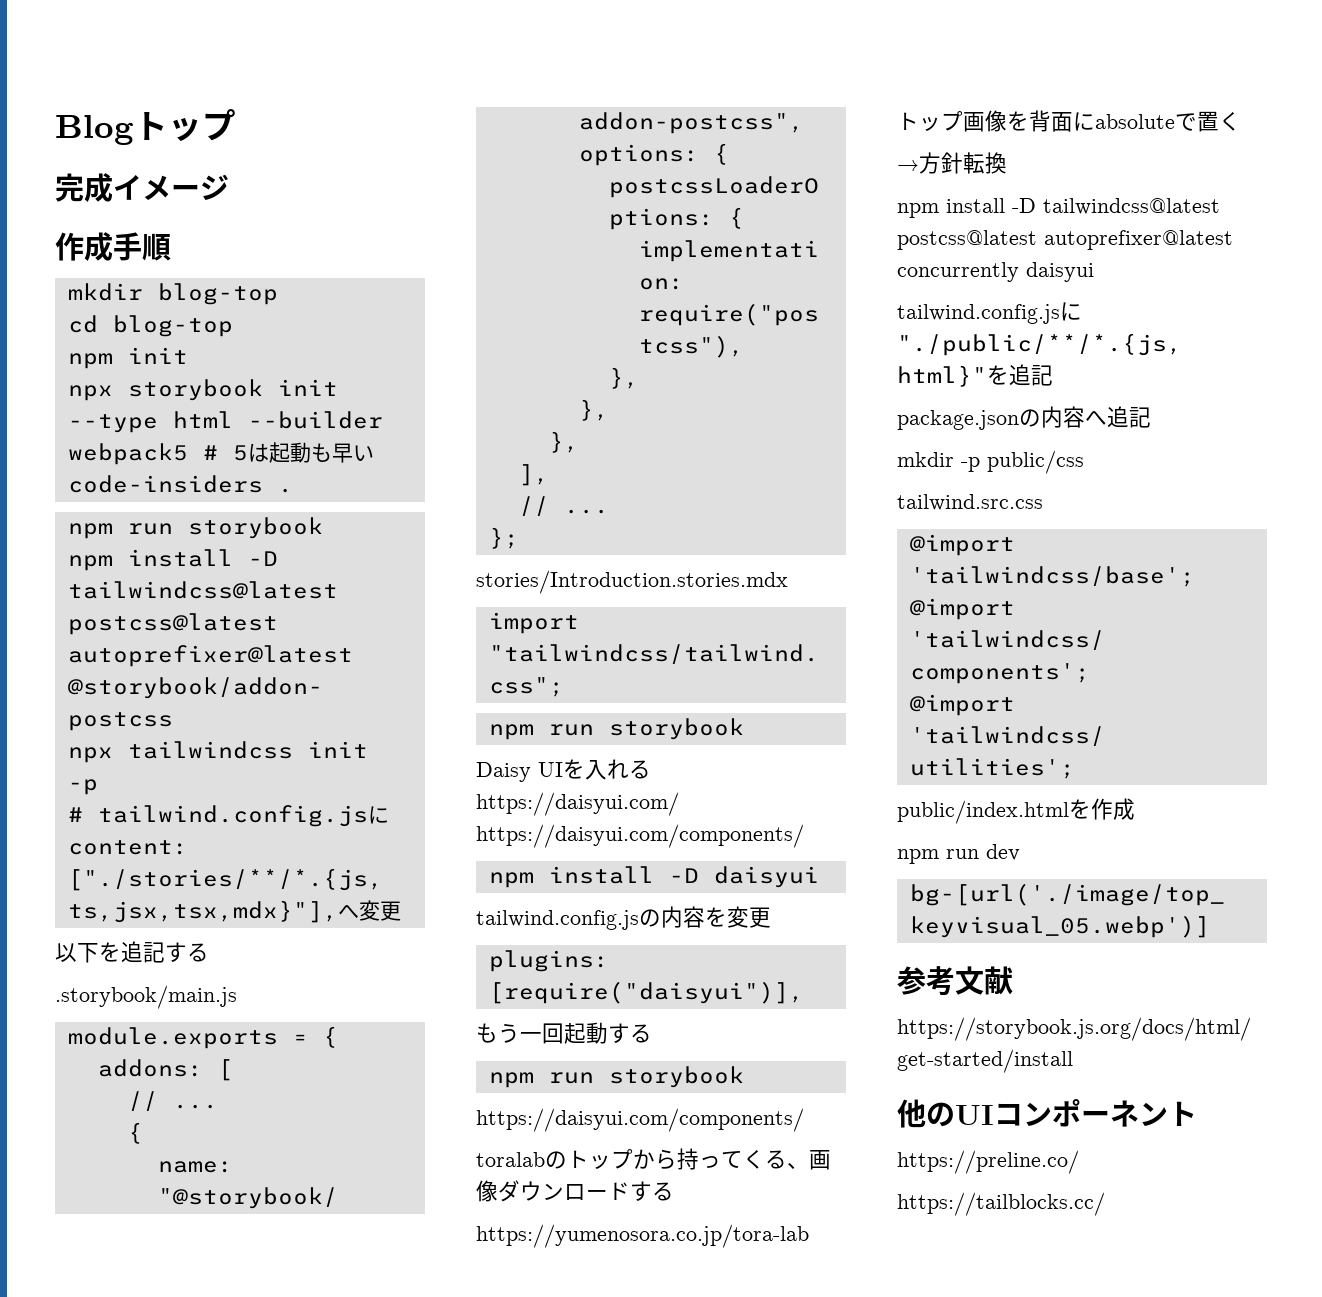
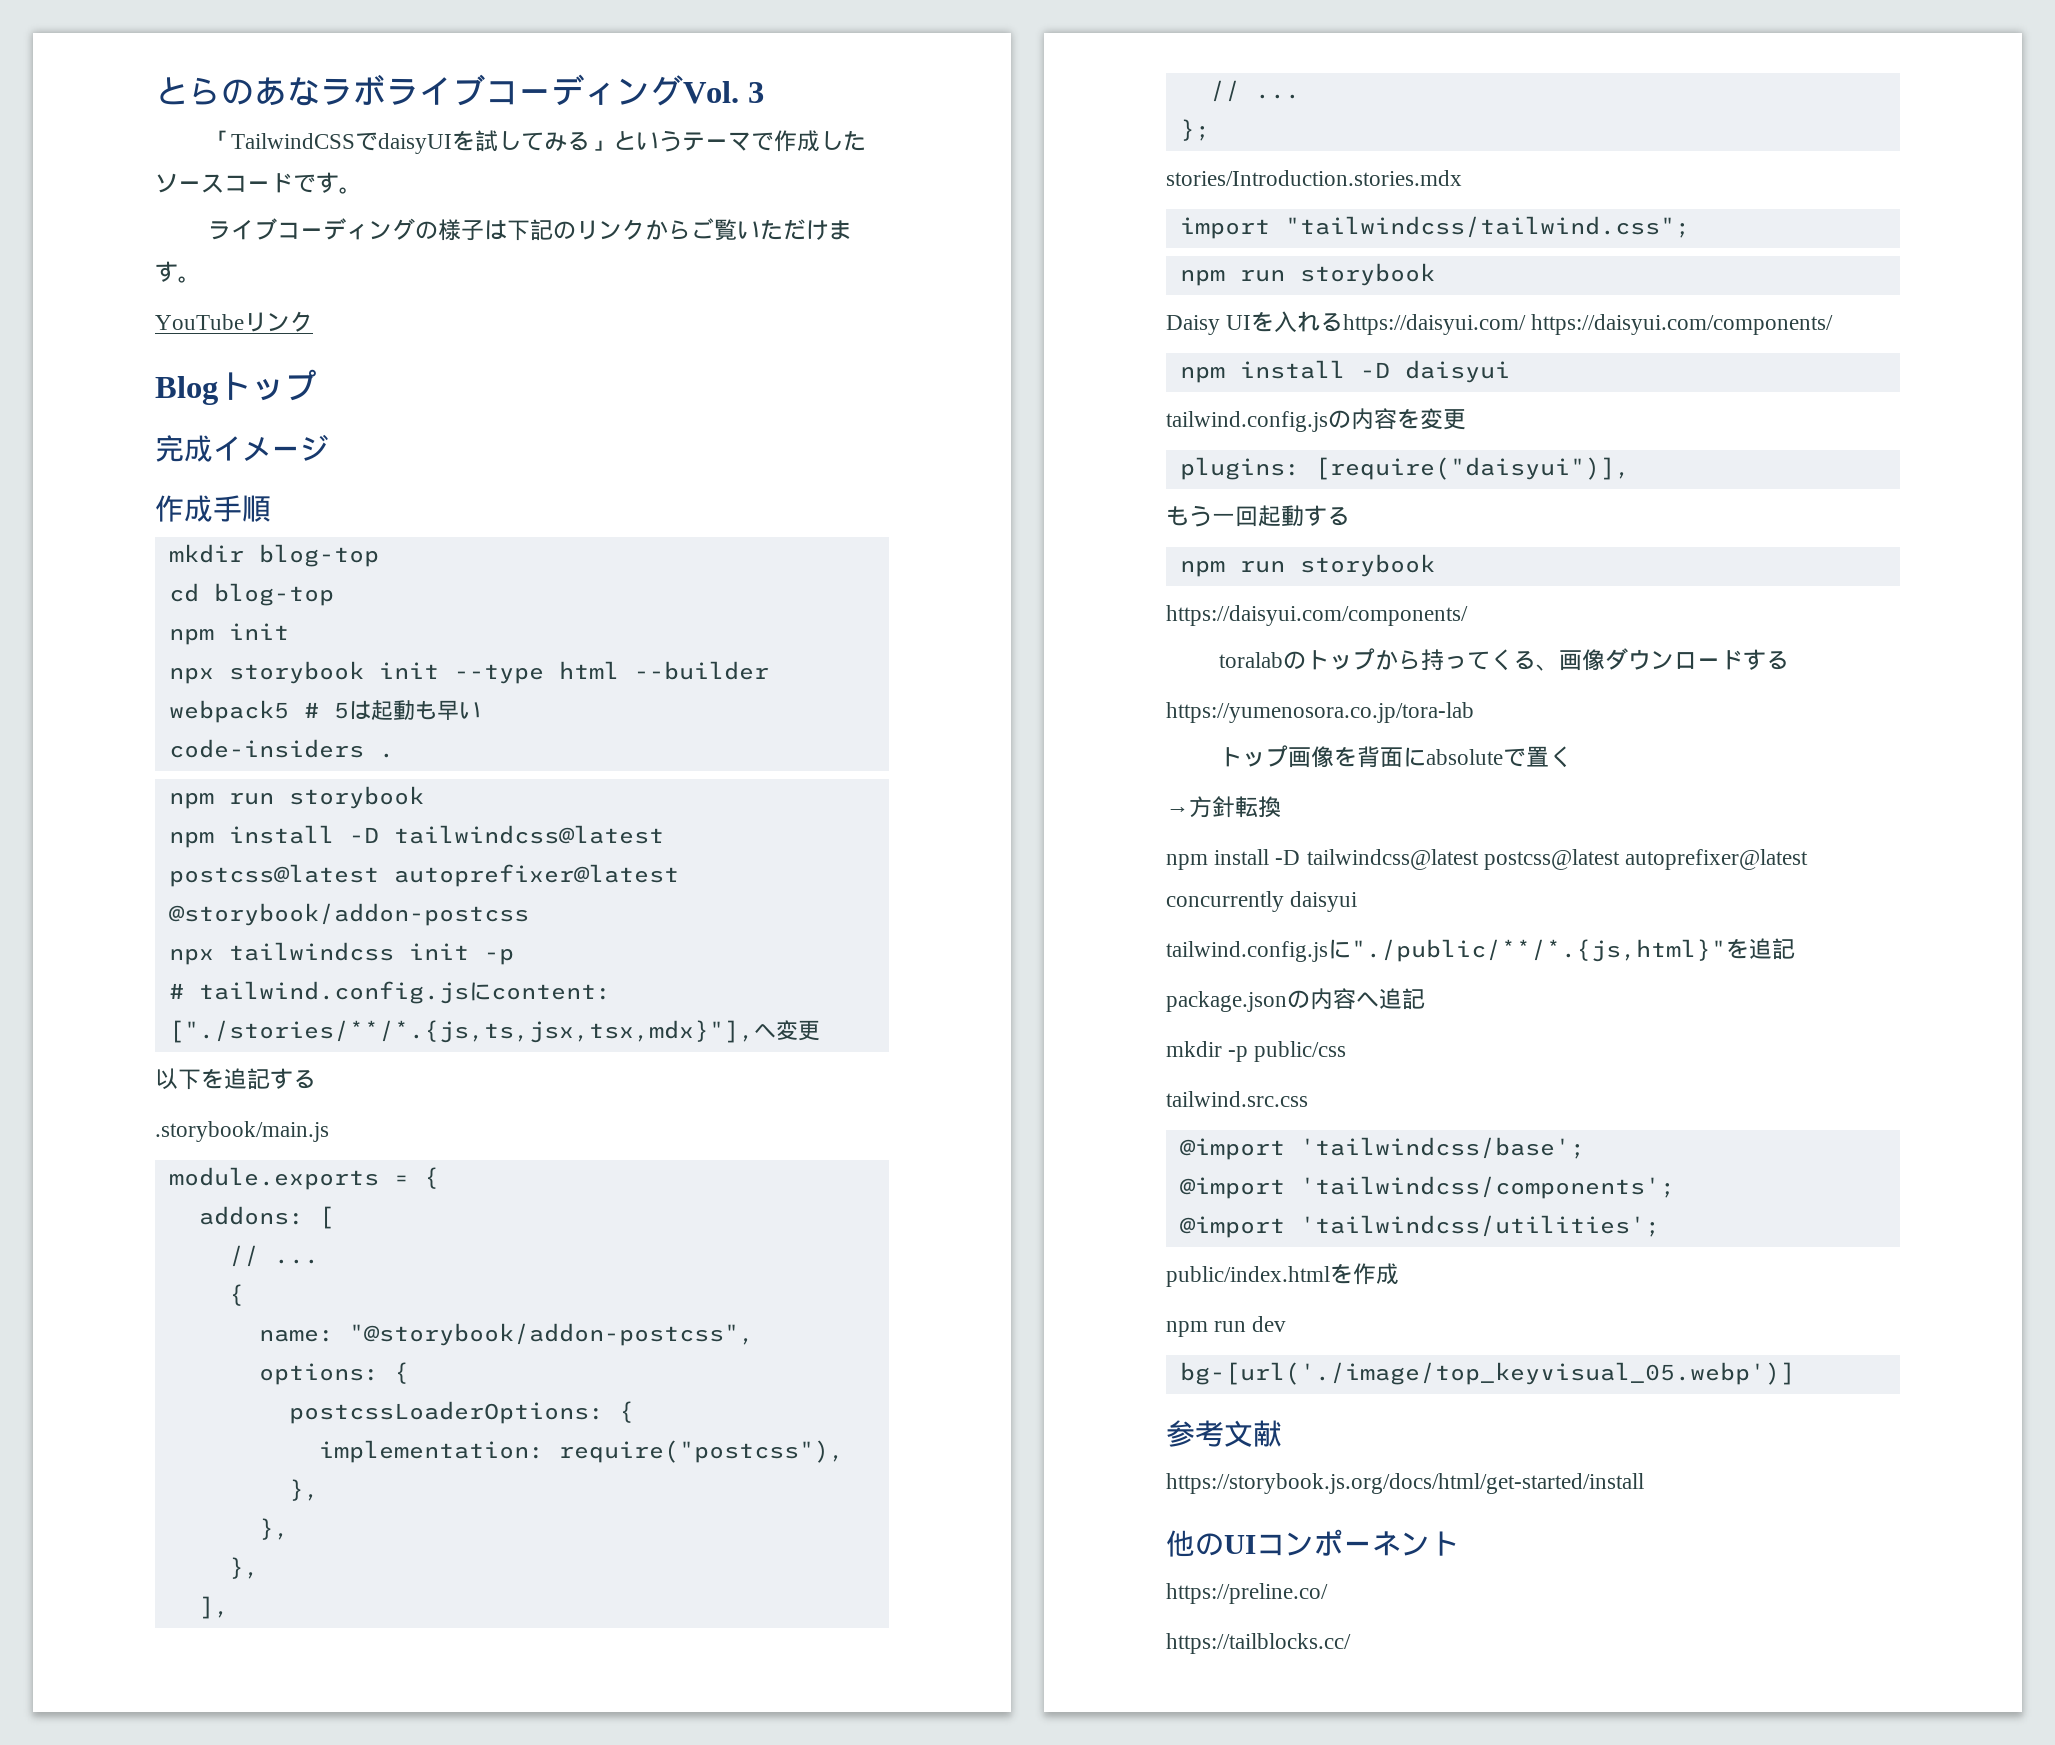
+ とらのあなラボライブコーディングVol. 3
+ 「TailwindCSSでdaisyUIを試してみる」というテーマで作成したソースコードです。
+ ライブコーディングの様子は下記のリンクからご覧いただけます。
+ YouTubeリンク

